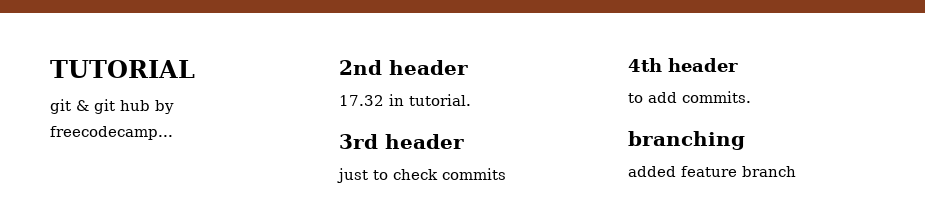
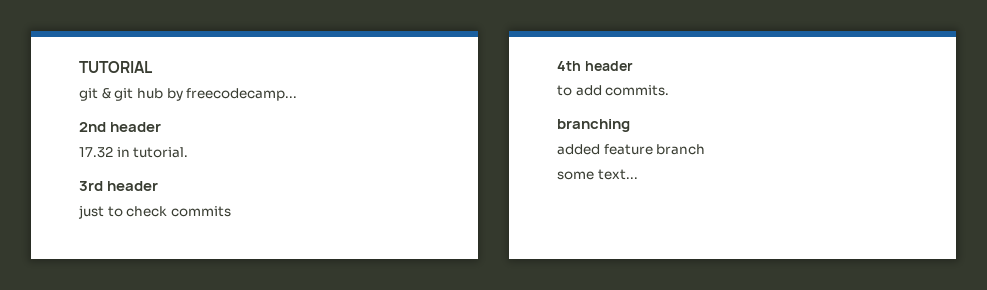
+ some text...

